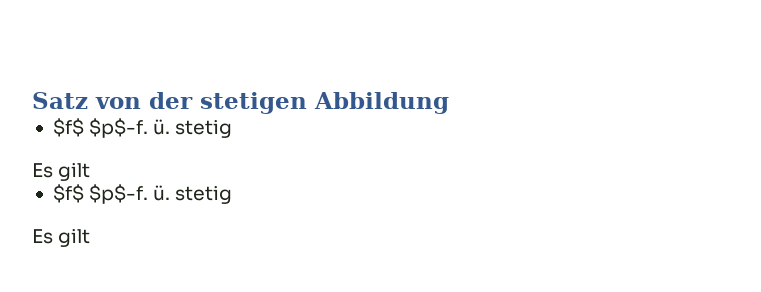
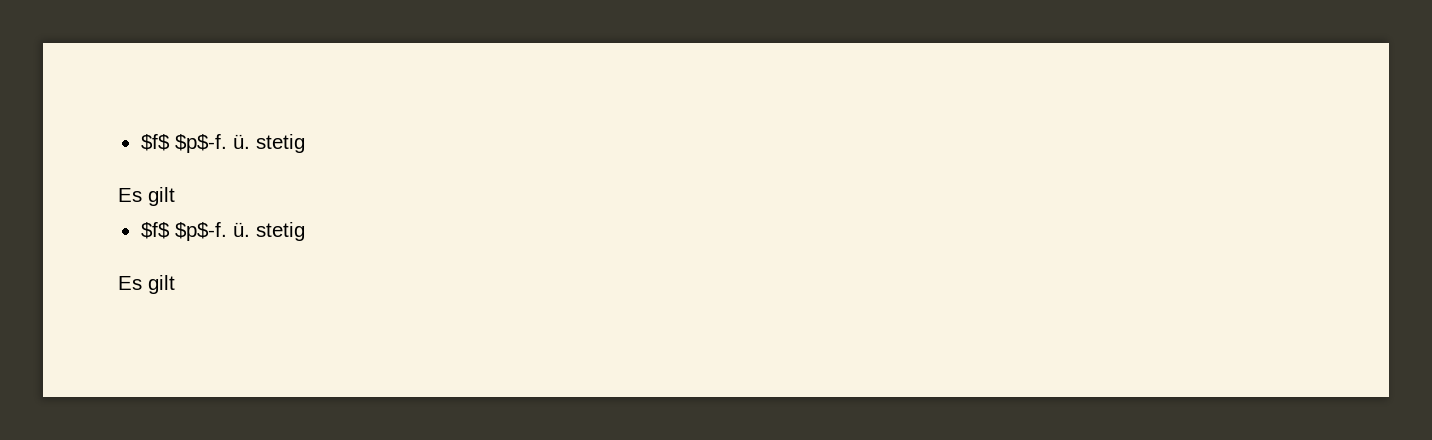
- Satz von der stetigen Abbildung

